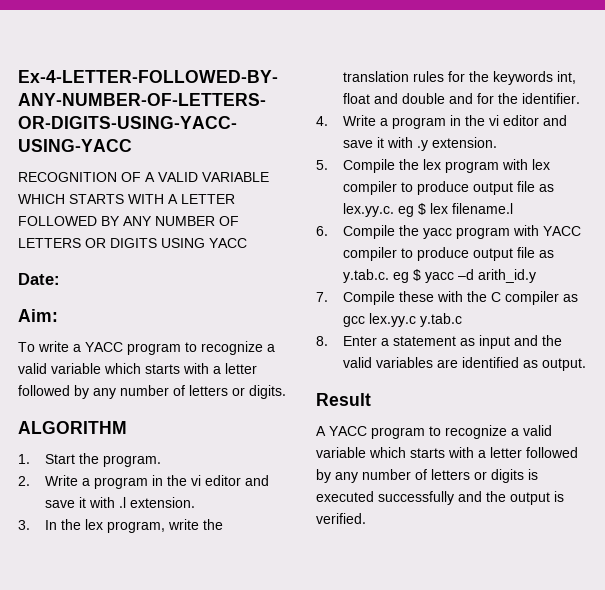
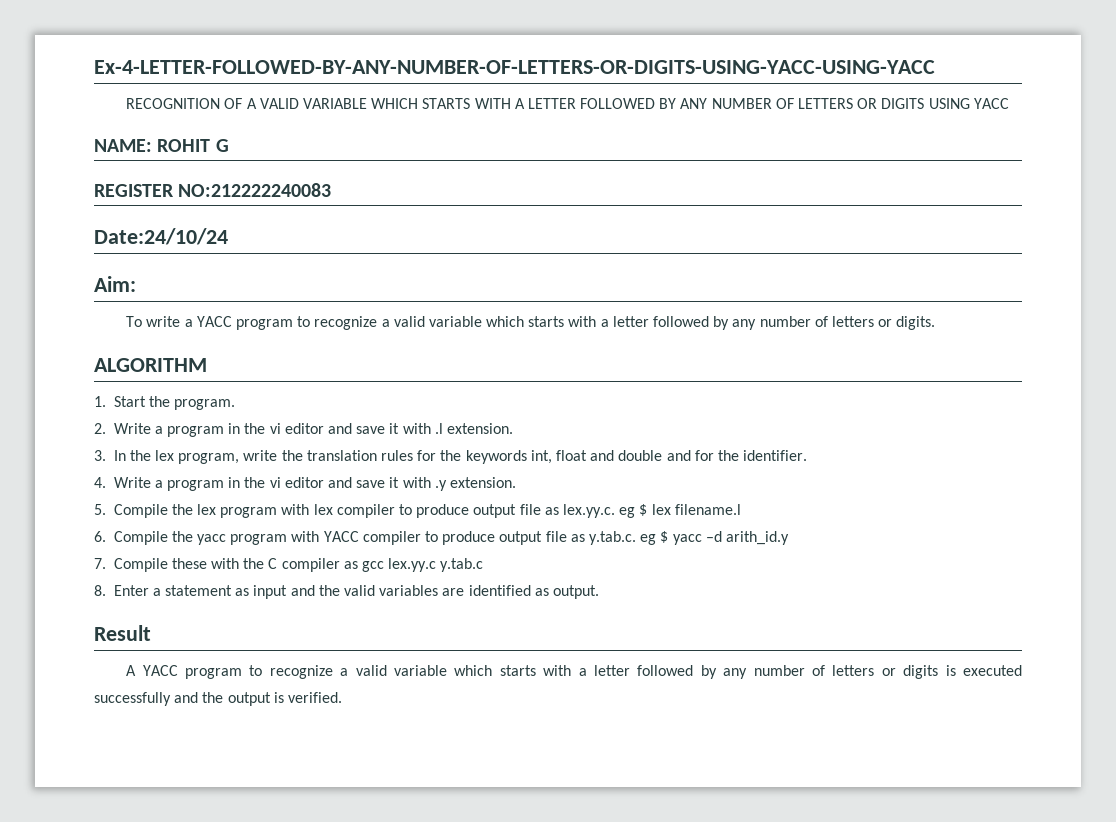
- Date:
+ NAME: ROHIT G
+ REGISTER NO:212222240083
+ Date:24/10/24

